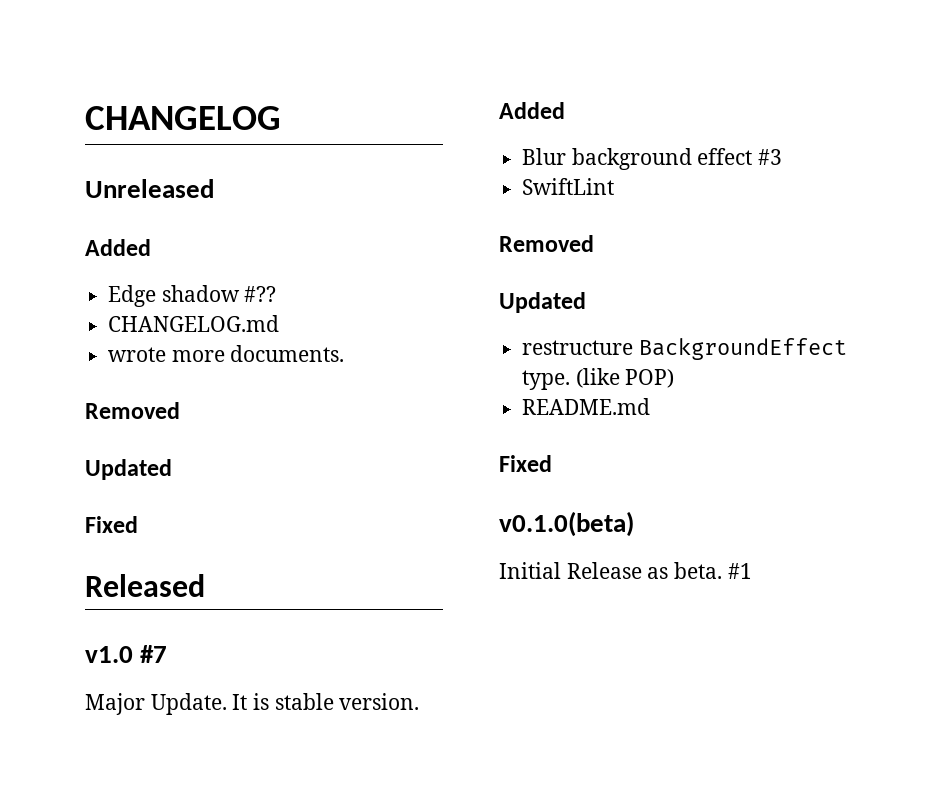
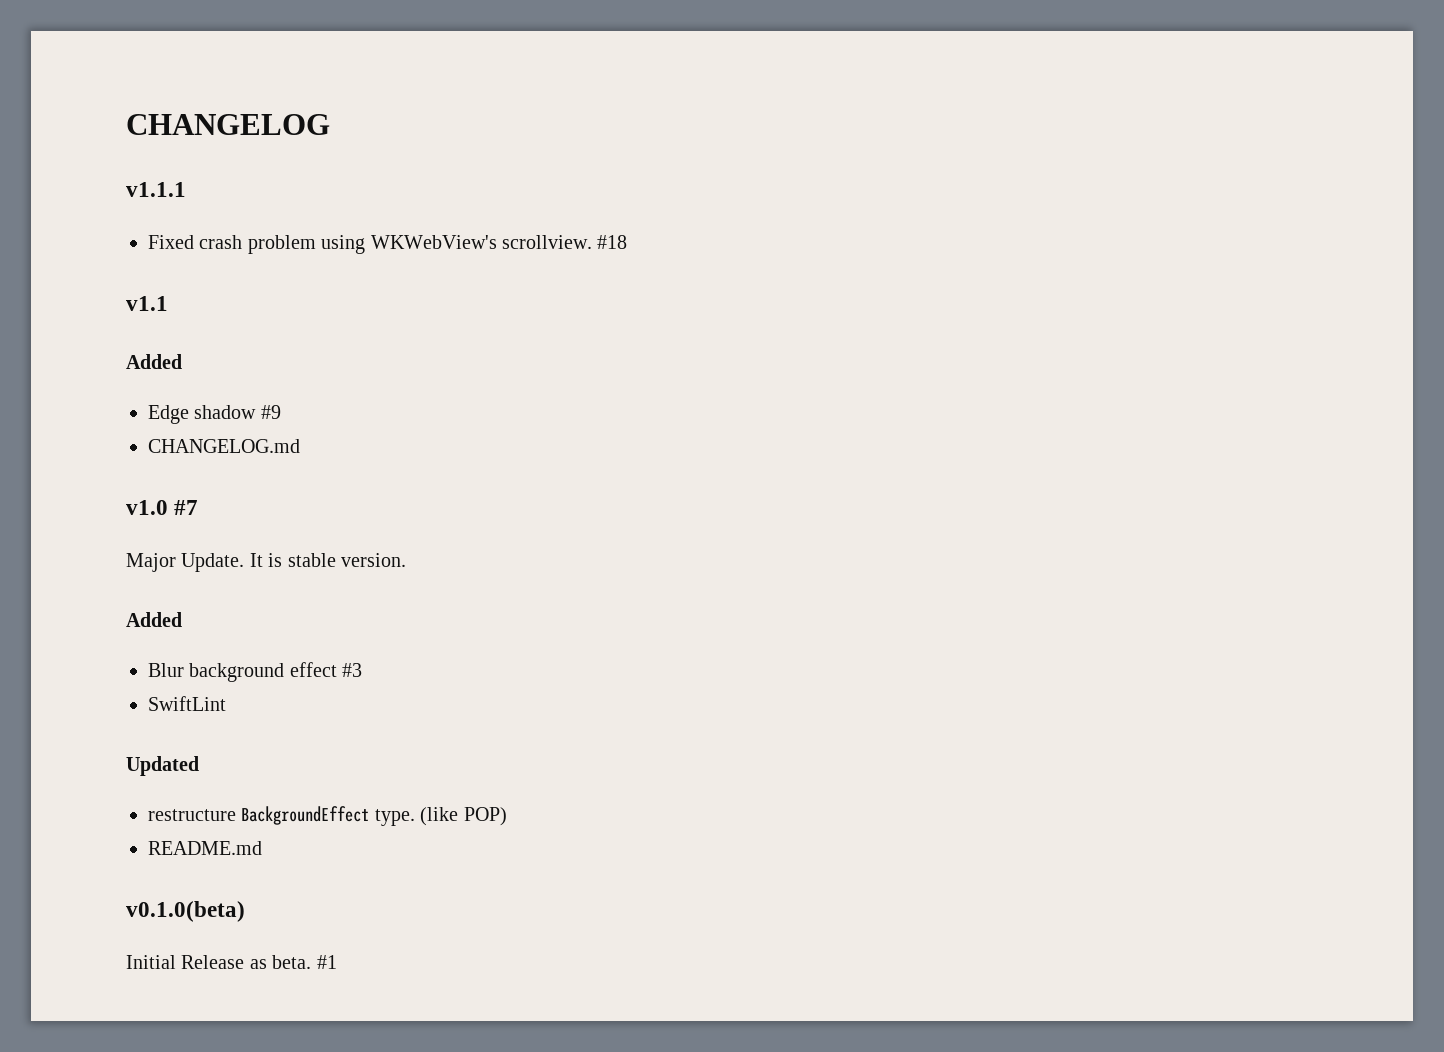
- Unreleased
+ v1.1.1
+ Fixed crash problem using WKWebView's scrollview. #18
+ v1.1
- Edge shadow #??
+ Edge shadow #9
- wrote more documents.
- Removed
- Updated
- Fixed
- Released
  SwiftLint
- Removed
  README.md
- Fixed

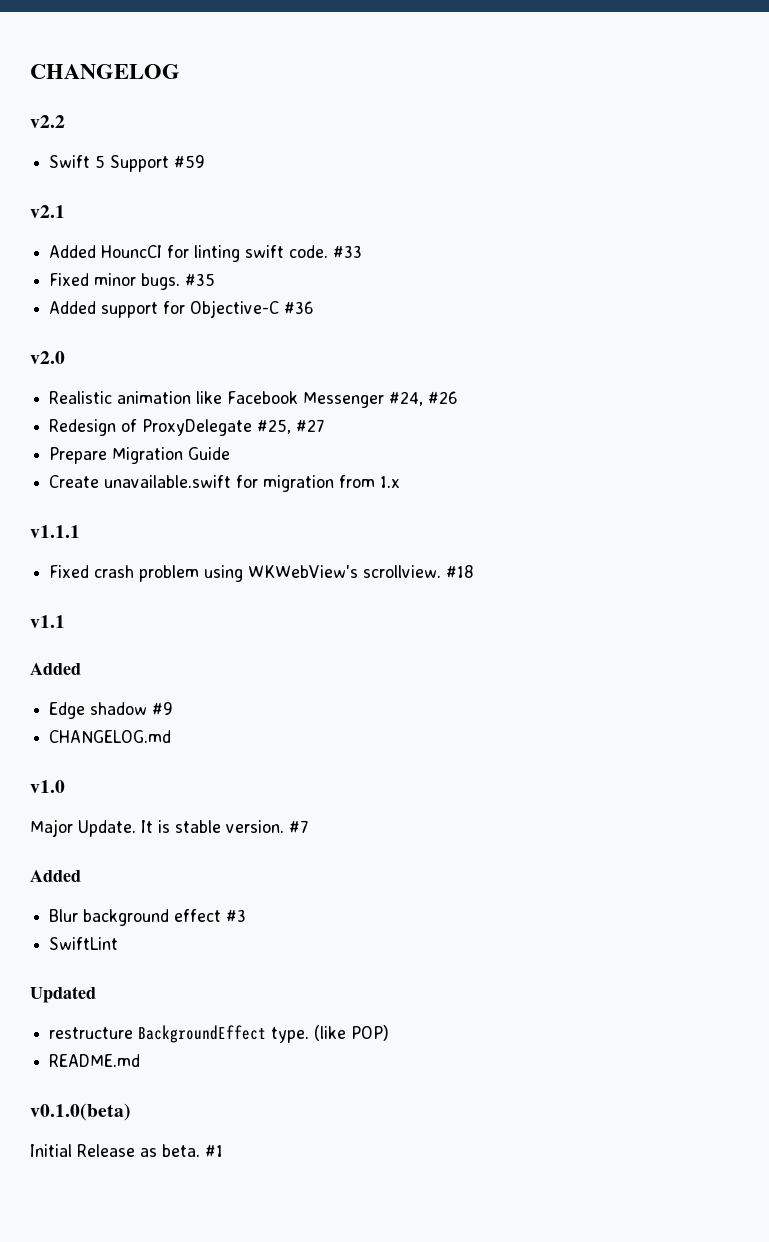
+ v2.2
+ Swift 5 Support #59
+ v2.1
+ Added HouncCI for linting swift code. #33
+ Fixed minor bugs. #35
+ Added support for Objective-C #36
+ v2.0
+ Realistic animation like Facebook Messenger #24, #26
+ Redesign of ProxyDelegate #25, #27
+ Prepare Migration Guide
+ Create unavailable.swift for migration from 1.x
- v1.0 #7
+ v1.0
+ #7

